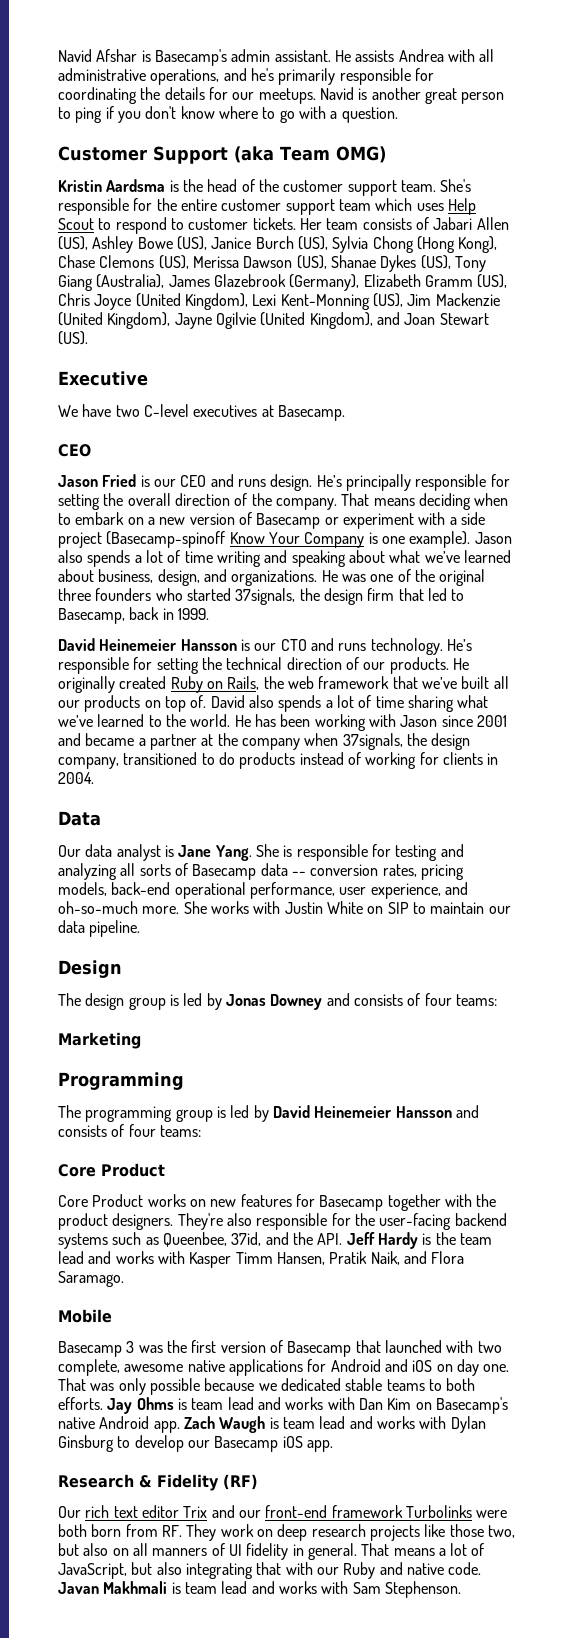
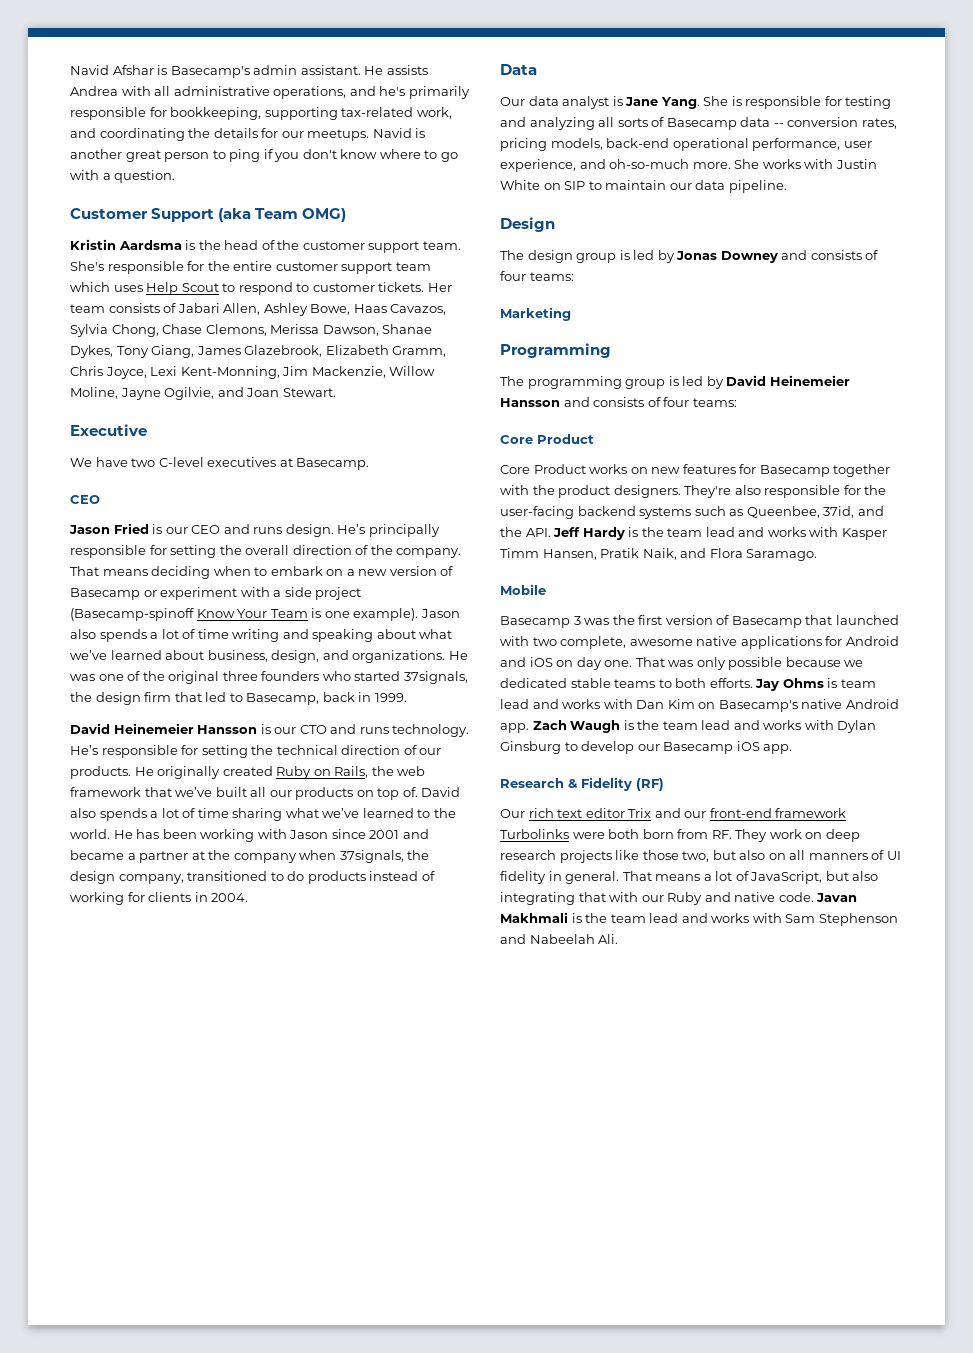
- He assists Andrea with all administrative operations, and he's primarily responsible for coordinating the details for our meetups.
+ He assists Andrea with all administrative operations, and he's primarily responsible for bookkeeping, supporting tax-related work, and coordinating the details for our meetups.
- Her team consists of Jabari Allen (US), Ashley Bowe (US), Janice Burch (US), Sylvia Chong (Hong Kong), Chase Clemons (US), Merissa Dawson (US), Shanae Dykes (US), Tony Giang (Australia), James Glazebrook (Germany), Elizabeth Gramm (US), Chris Joyce (United Kingdom), Lexi Kent-Monning (US), Jim Mackenzie (United Kingdom), Jayne Ogilvie (United Kingdom), and Joan Stewart (US).
+ Her team consists of Jabari Allen, Ashley Bowe, Haas Cavazos, Sylvia Chong, Chase Clemons, Merissa Dawson, Shanae Dykes, Tony Giang, James Glazebrook, Elizabeth Gramm, Chris Joyce, Lexi Kent-Monning, Jim Mackenzie, Willow Moline, Jayne Ogilvie, and Joan Stewart.
- That means deciding when to embark on a new version of Basecamp or experiment with a side project (Basecamp-spinoff Know Your Company is one example).
+ That means deciding when to embark on a new version of Basecamp or experiment with a side project (Basecamp-spinoff Know Your Team is one example).
- Zach Waugh is team lead and works with Dylan Ginsburg to develop our Basecamp iOS app.
+ Zach Waugh is the team lead and works with Dylan Ginsburg to develop our Basecamp iOS app.
- Javan Makhmali is team lead and works with Sam Stephenson.
+ Javan Makhmali is the team lead and works with Sam Stephenson and Nabeelah Ali.

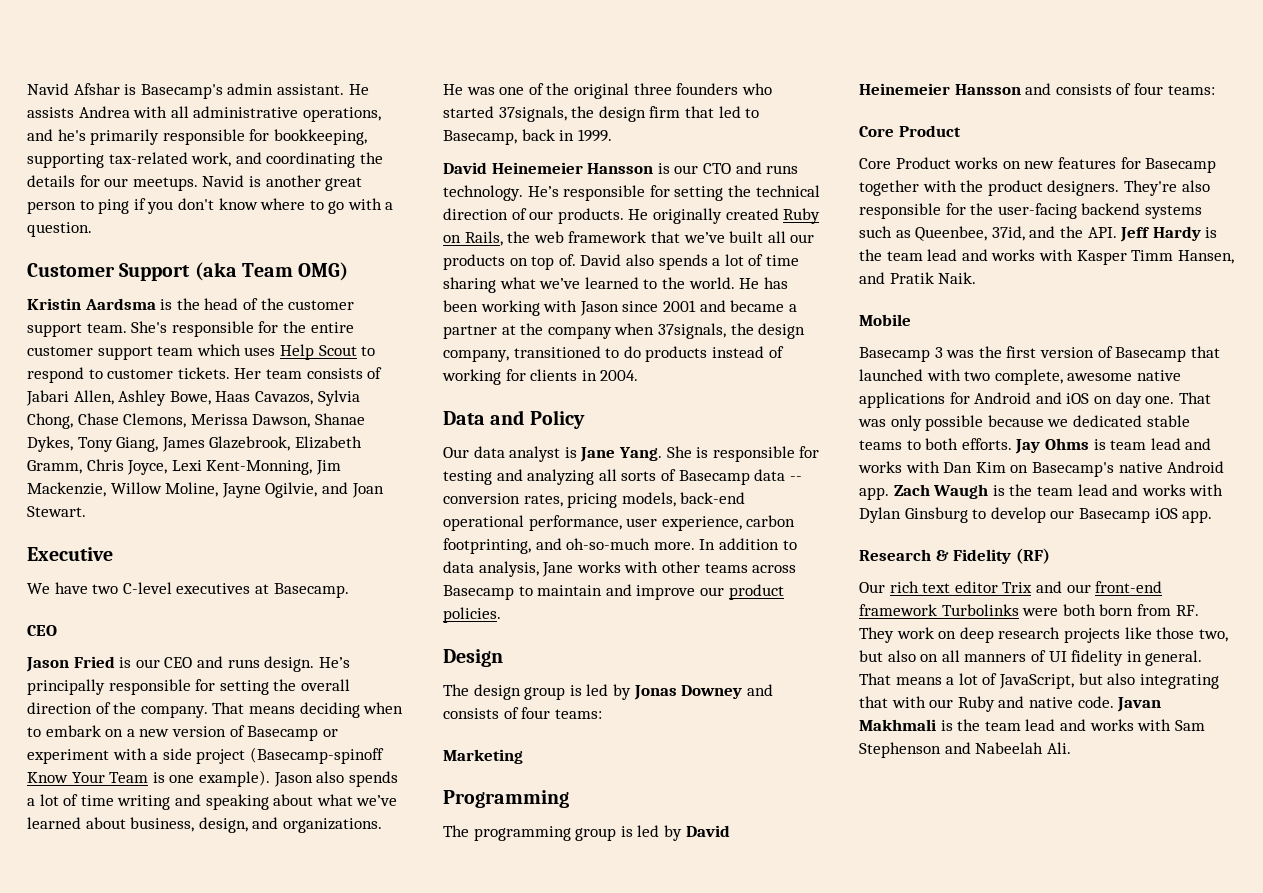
- Data
+ Data and Policy
- She is responsible for testing and analyzing all sorts of Basecamp data -- conversion rates, pricing models, back-end operational performance, user experience, and oh-so-much more.
+ She is responsible for testing and analyzing all sorts of Basecamp data -- conversion rates, pricing models, back-end operational performance, user experience, carbon footprinting, and oh-so-much more.
- She works with Justin White on SIP to maintain our data pipeline.
+ In addition to data analysis, Jane works with other teams across Basecamp to maintain and improve our product policies.
- They're also responsible for the user-facing backend systems such as Queenbee, 37id, and the API. Jeff Hardy is the team lead and works with Kasper Timm Hansen, Pratik Naik, and Flora Saramago.
+ They're also responsible for the user-facing backend systems such as Queenbee, 37id, and the API. Jeff Hardy is the team lead and works with Kasper Timm Hansen, and Pratik Naik.

